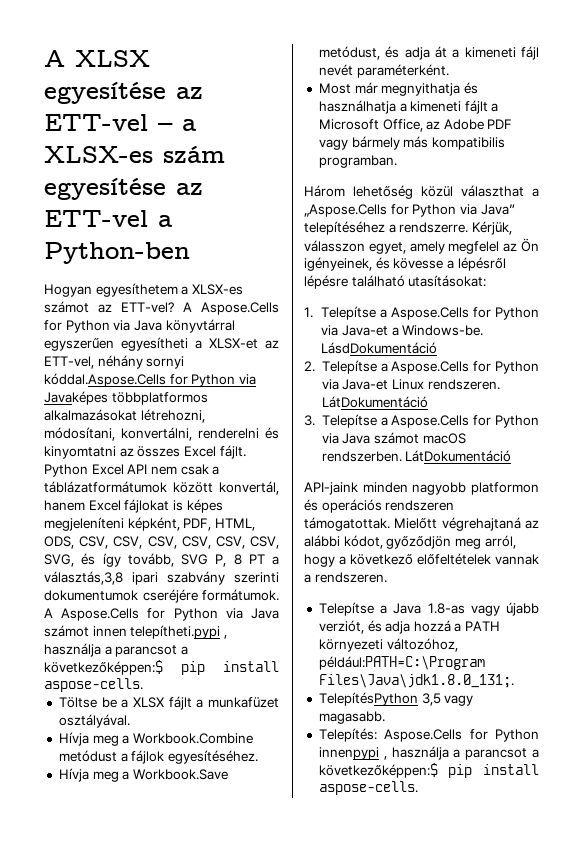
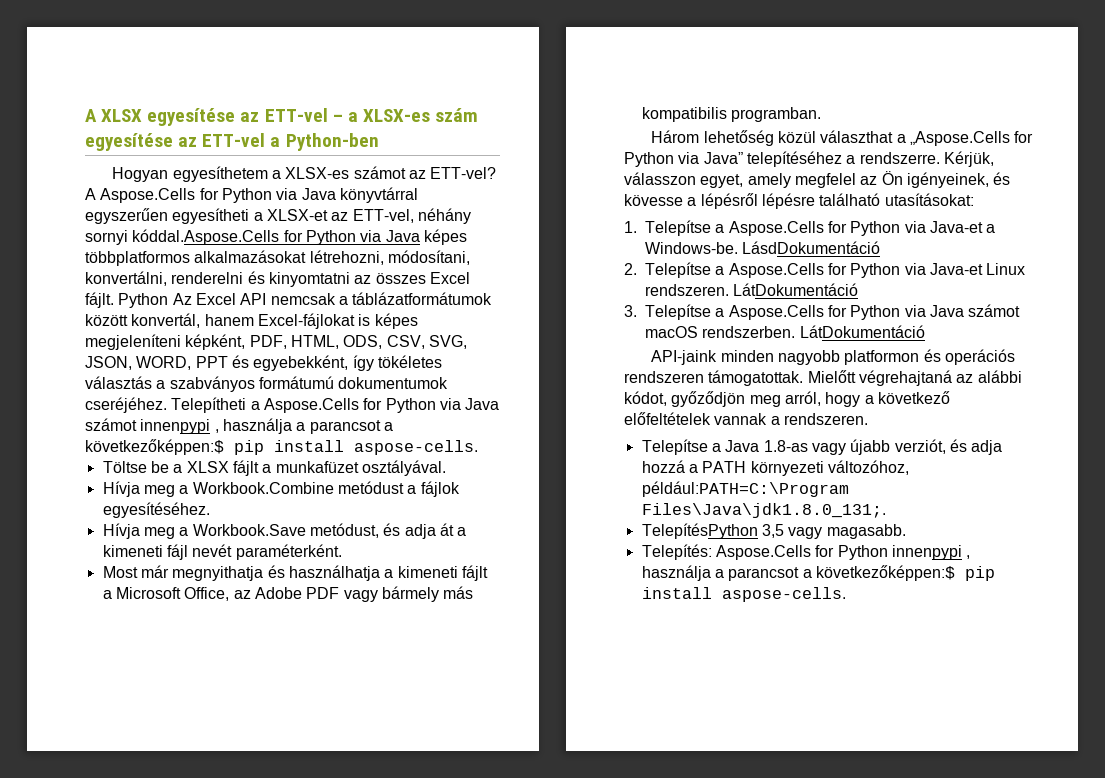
- A Aspose.Cells for Python via Java könyvtárral egyszerűen egyesítheti a XLSX-et az ETT-vel, néhány sornyi kóddal.Aspose.Cells for Python via Javaképes többplatformos alkalmazásokat létrehozni, módosítani, konvertálni, renderelni és kinyomtatni az összes Excel fájlt.
+ A Aspose.Cells for Python via Java könyvtárral egyszerűen egyesítheti a XLSX-et az ETT-vel, néhány sornyi kóddal.Aspose.Cells for Python via Java képes többplatformos alkalmazásokat létrehozni, módosítani, konvertálni, renderelni és kinyomtatni az összes Excel fájlt.
- Python Excel API nem csak a táblázatformátumok között konvertál, hanem Excel fájlokat is képes megjeleníteni képként, PDF, HTML, ODS, CSV, CSV, CSV, CSV, CSV, CSV, SVG, és így tovább, SVG P, 8 PT a választás,3,8 ipari szabvány szerinti dokumentumok cseréjére formátumok. A Aspose.Cells for Python via Java számot innen telepítheti.pypi , használja a parancsot a következőképpen:$ pip install aspose-cells.
+ Python Az Excel API nemcsak a táblázatformátumok között konvertál, hanem Excel-fájlokat is képes megjeleníteni képként, PDF, HTML, ODS, CSV, SVG, JSON, WORD, PPT és egyebekként, így tökéletes választás a szabványos formátumú dokumentumok cseréjéhez. Telepítheti a Aspose.Cells for Python via Java számot innenpypi , használja a parancsot a következőképpen:$ pip install aspose-cells.

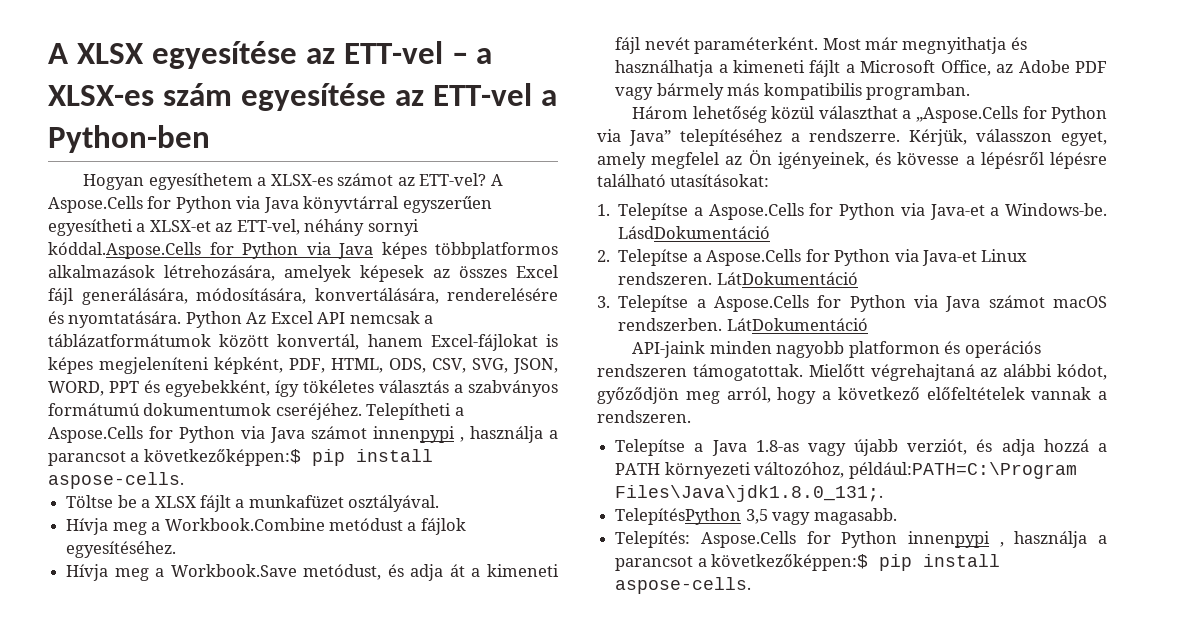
- A Aspose.Cells for Python via Java könyvtárral egyszerűen egyesítheti a XLSX-et az ETT-vel, néhány sornyi kóddal.Aspose.Cells for Python via Java képes többplatformos alkalmazásokat létrehozni, módosítani, konvertálni, renderelni és kinyomtatni az összes Excel fájlt.
+ A Aspose.Cells for Python via Java könyvtárral egyszerűen egyesítheti a XLSX-et az ETT-vel, néhány sornyi kóddal.Aspose.Cells for Python via Java képes többplatformos alkalmazások létrehozására, amelyek képesek az összes Excel fájl generálására, módosítására, konvertálására, renderelésére és nyomtatására.
- Hívja meg a Workbook.Save metódust, és adja át a kimeneti fájl nevét paraméterként.
- Most már megnyithatja és használhatja a kimeneti fájlt a Microsoft Office, az Adobe PDF vagy bármely más kompatibilis programban.
+ Hívja meg a Workbook.Save metódust, és adja át a kimeneti fájl nevét paraméterként. Most már megnyithatja és használhatja a kimeneti fájlt a Microsoft Office, az Adobe PDF vagy bármely más kompatibilis programban.

